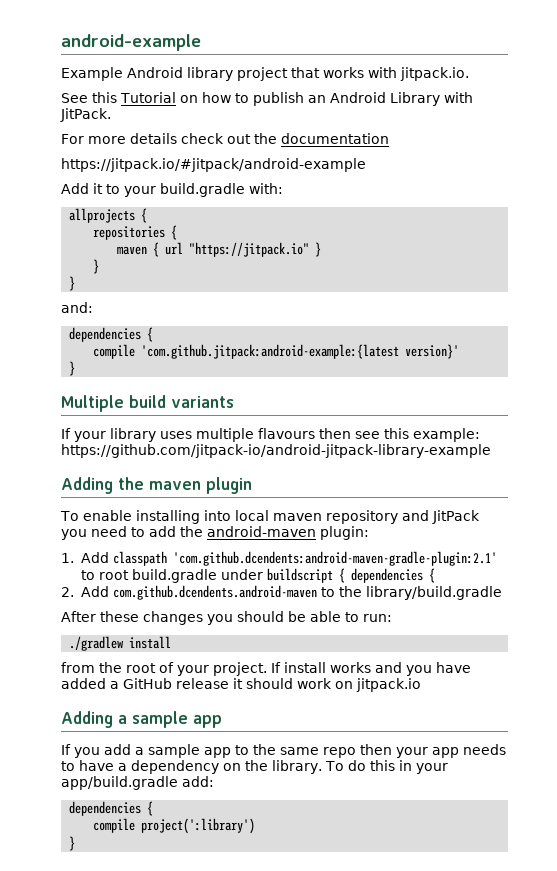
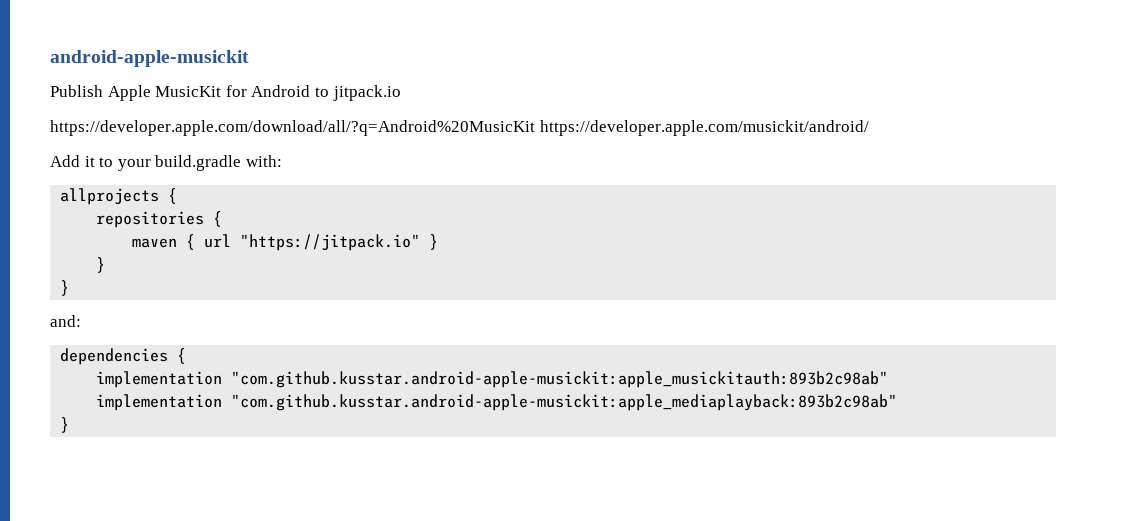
- android-example
- Example Android library project that works with jitpack.io.
- See this Tutorial on how to publish an Android Library with JitPack.
- For more details check out the documentation
- https://jitpack.io/#jitpack/android-example
+ android-apple-musickit
+ Publish Apple MusicKit for Android to jitpack.io
+ https://developer.apple.com/download/all/?q=Android%20MusicKit https://developer.apple.com/musickit/android/
- compile 'com.github.jitpack:android-example:{latest version}'
- }
- Multiple build variants
- If your library uses multiple flavours then see this example: https://github.com/jitpack-io/android-jitpack-library-example
- Adding the maven plugin
- To enable installing into local maven repository and JitPack you need to add the android-maven plugin:
- 1. Add classpath 'com.github.dcendents:android-maven-gradle-plugin:2.1' to root build.gradle under buildscript { dependencies {
- 2. Add com.github.dcendents.android-maven to the library/build.gradle
- After these changes you should be able to run:
- ./gradlew install
- from the root of your project. If install works and you have added a GitHub release it should work on jitpack.io
- Adding a sample app
- If you add a sample app to the same repo then your app needs to have a dependency on the library. To do this in your app/build.gradle add:
- dependencies {
- compile project(':library')
+ implementation "com.github.kusstar.android-apple-musickit:apple_musickitauth:893b2c98ab"
+ implementation "com.github.kusstar.android-apple-musickit:apple_mediaplayback:893b2c98ab"

